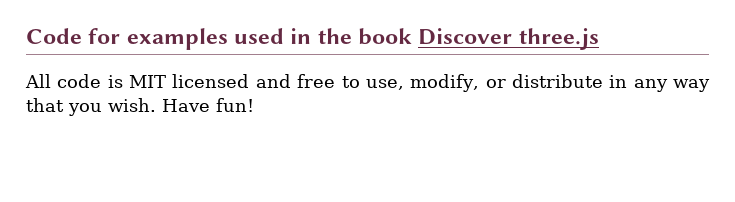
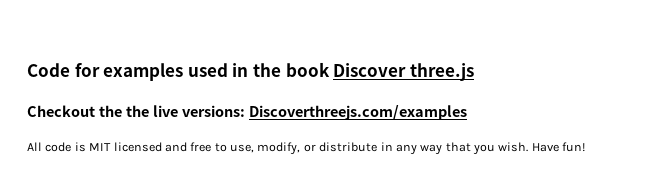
+ Checkout the the live versions: Discoverthreejs.com/examples

